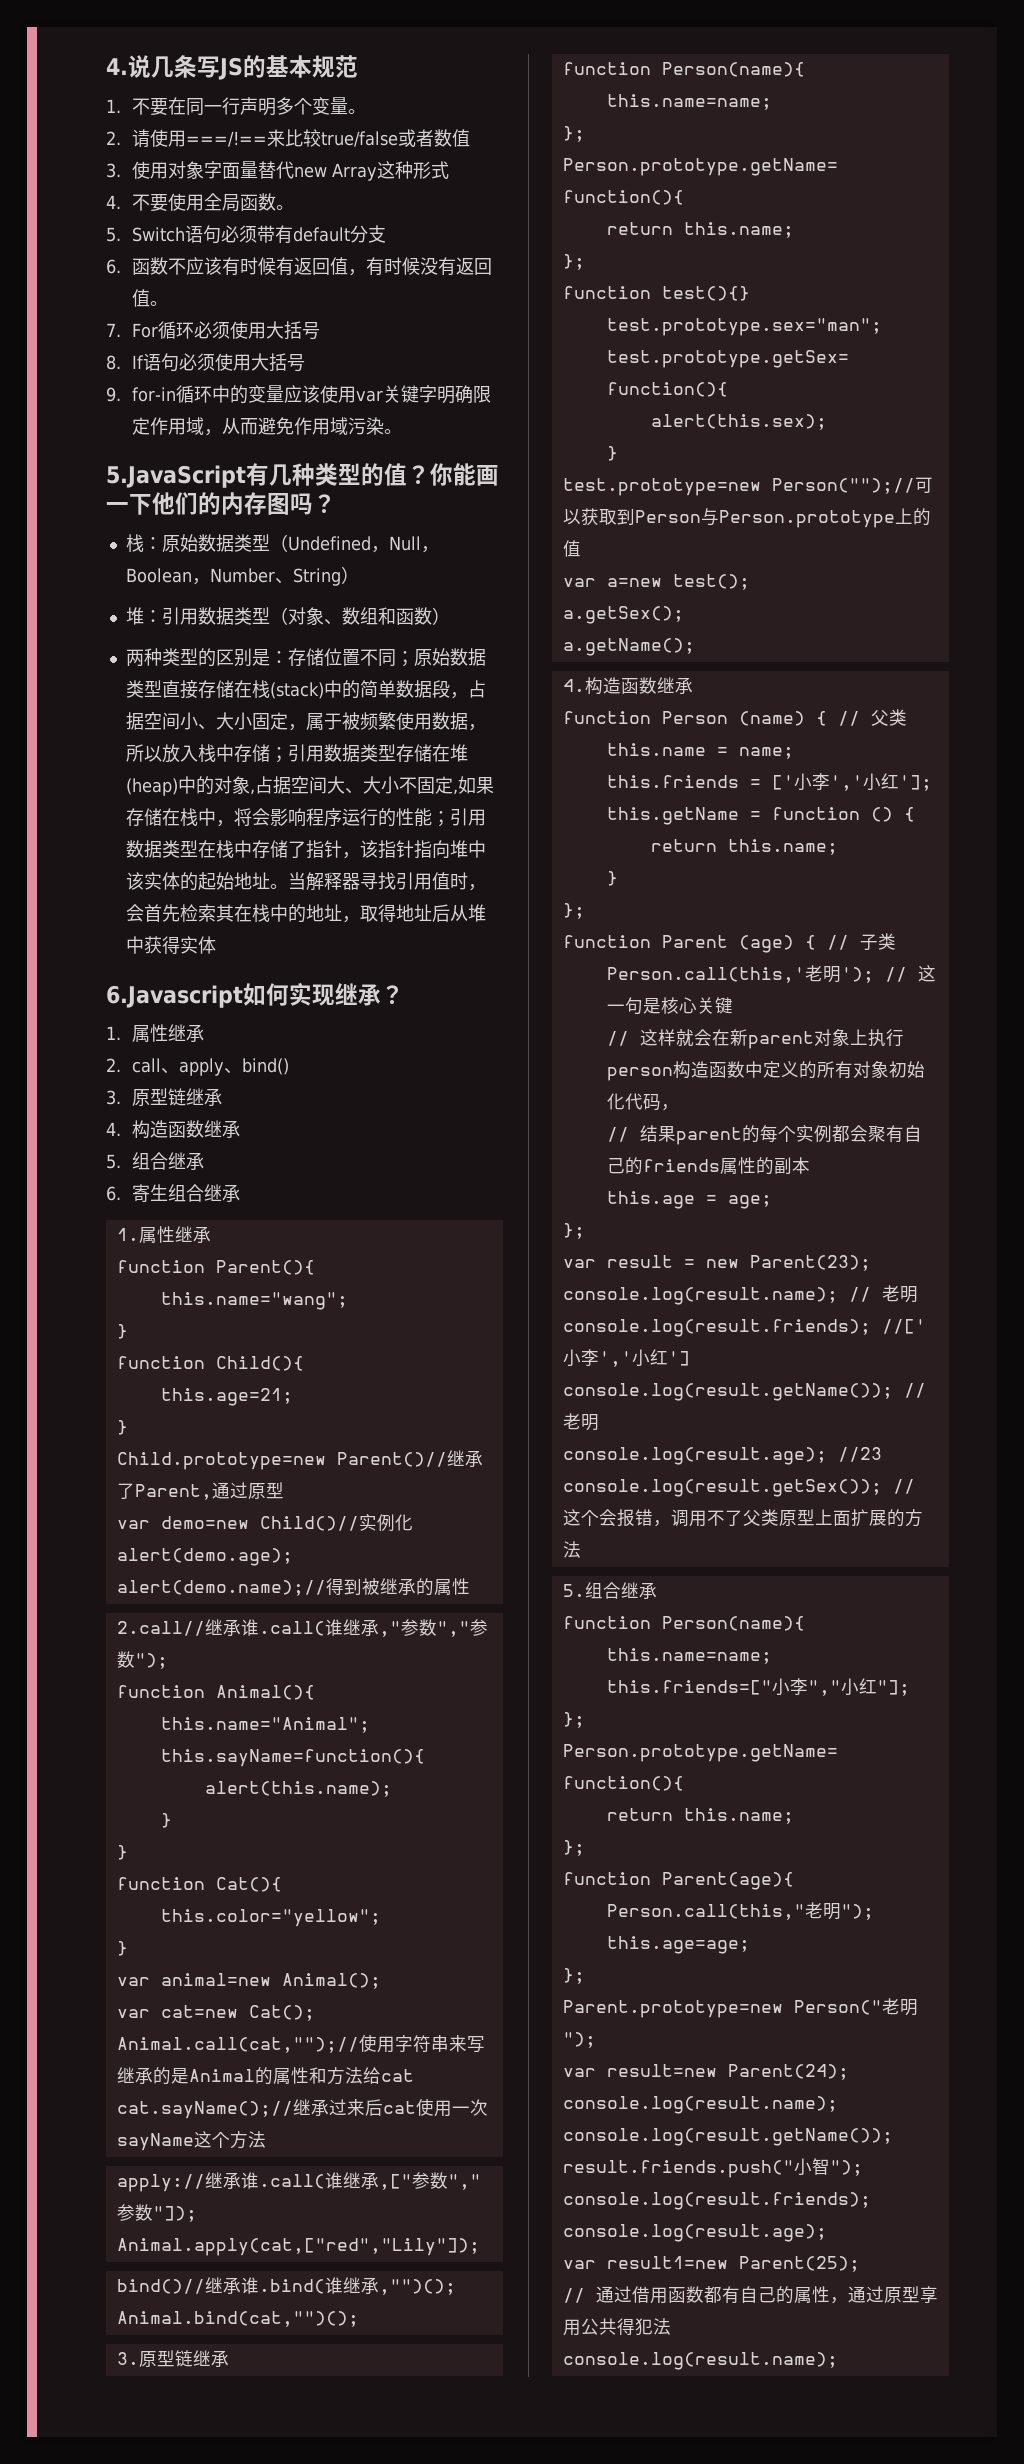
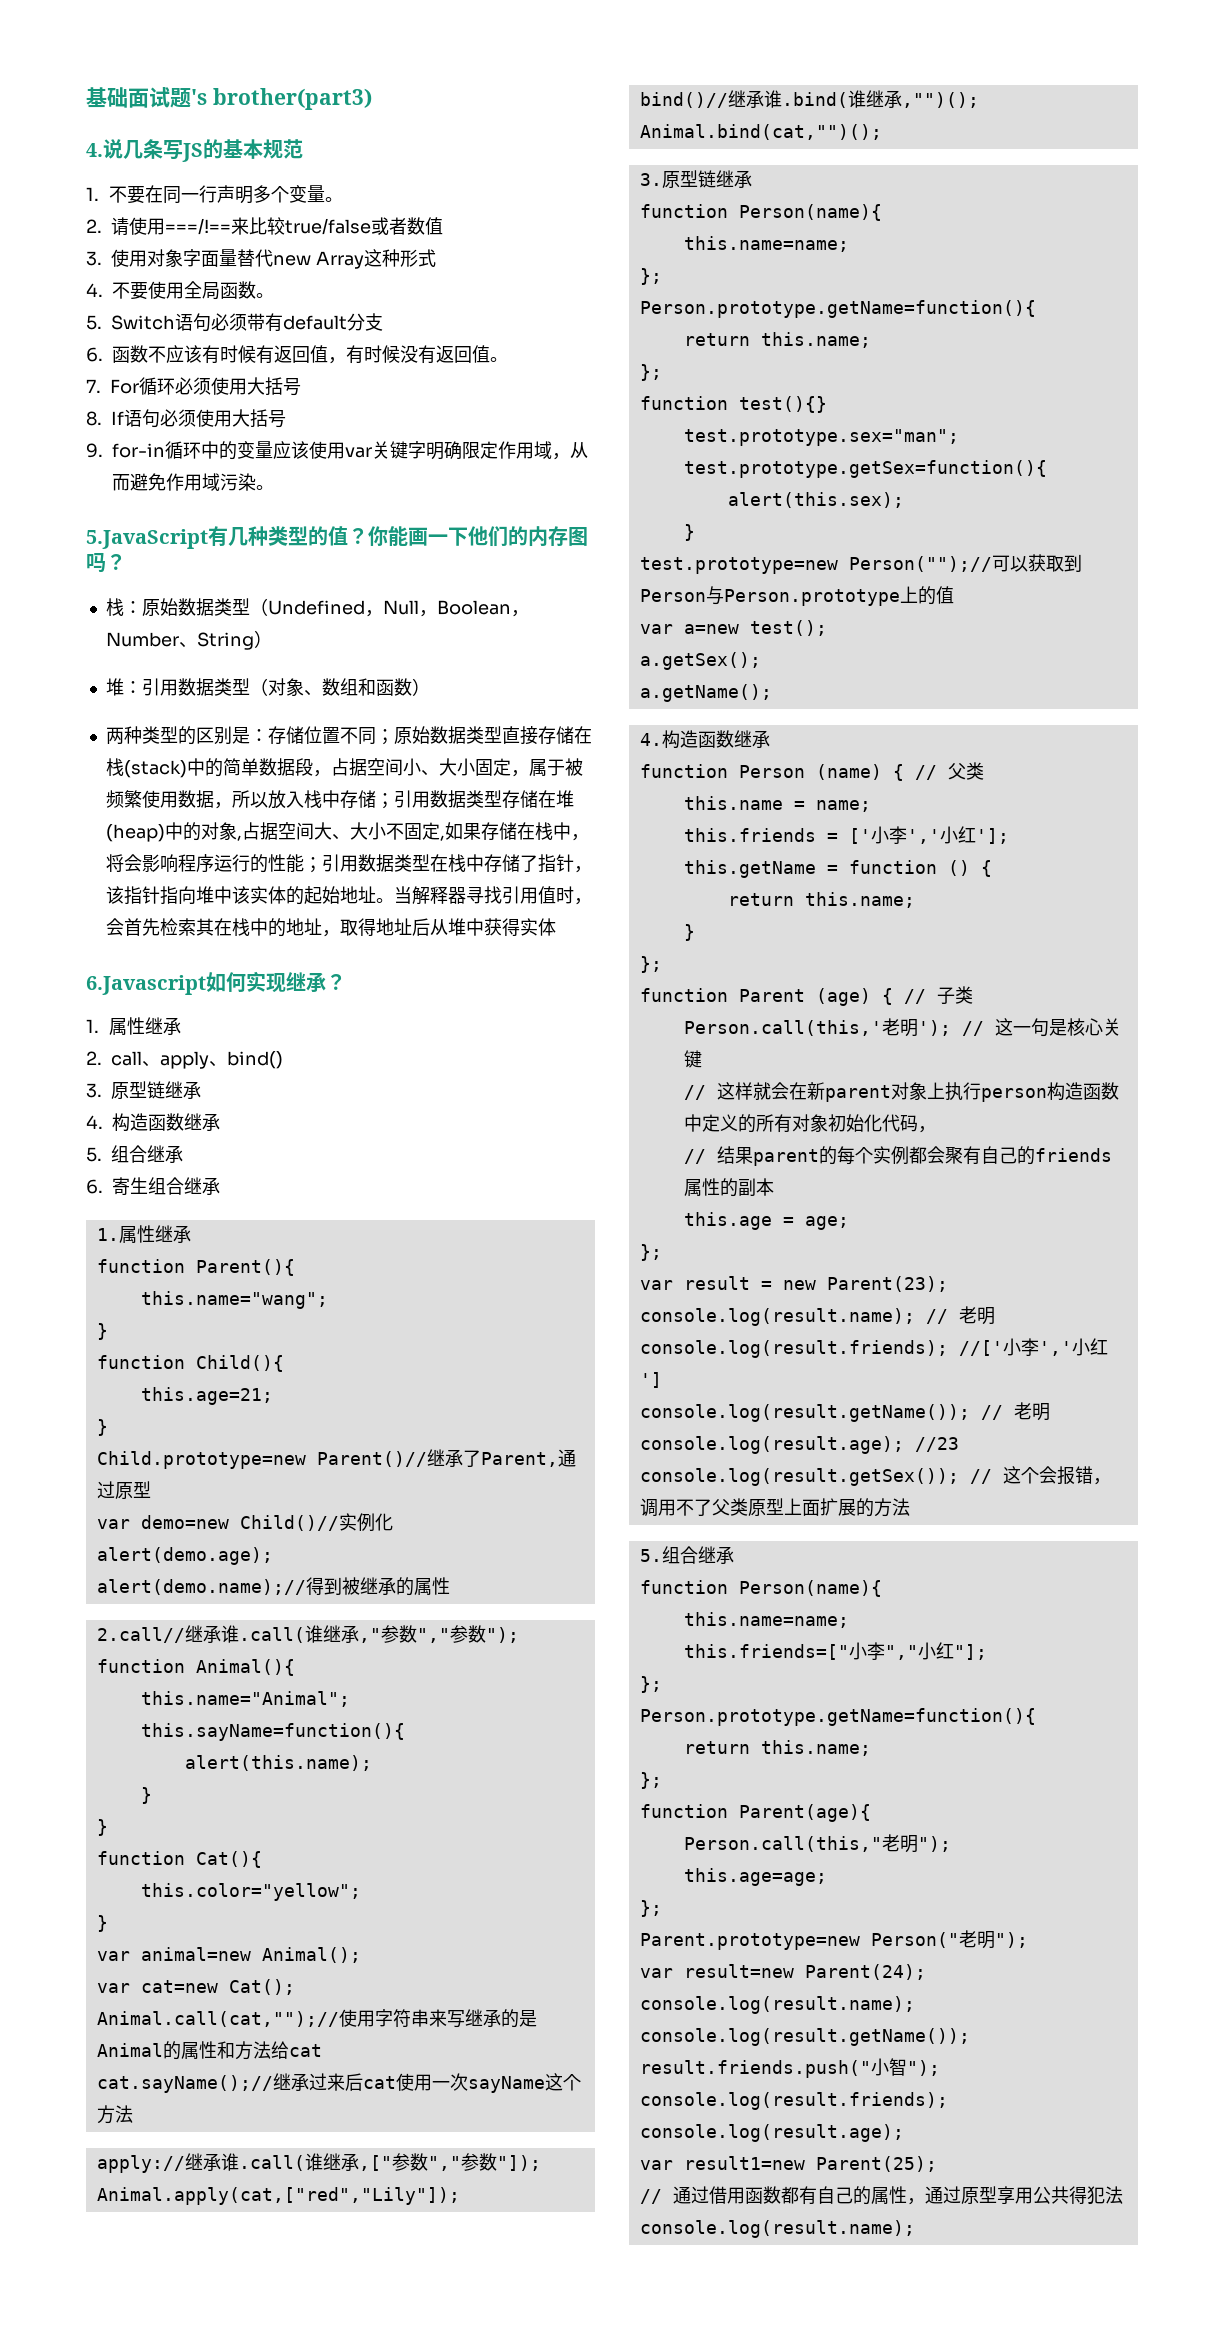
+ 基础面试题's brother(part3)

